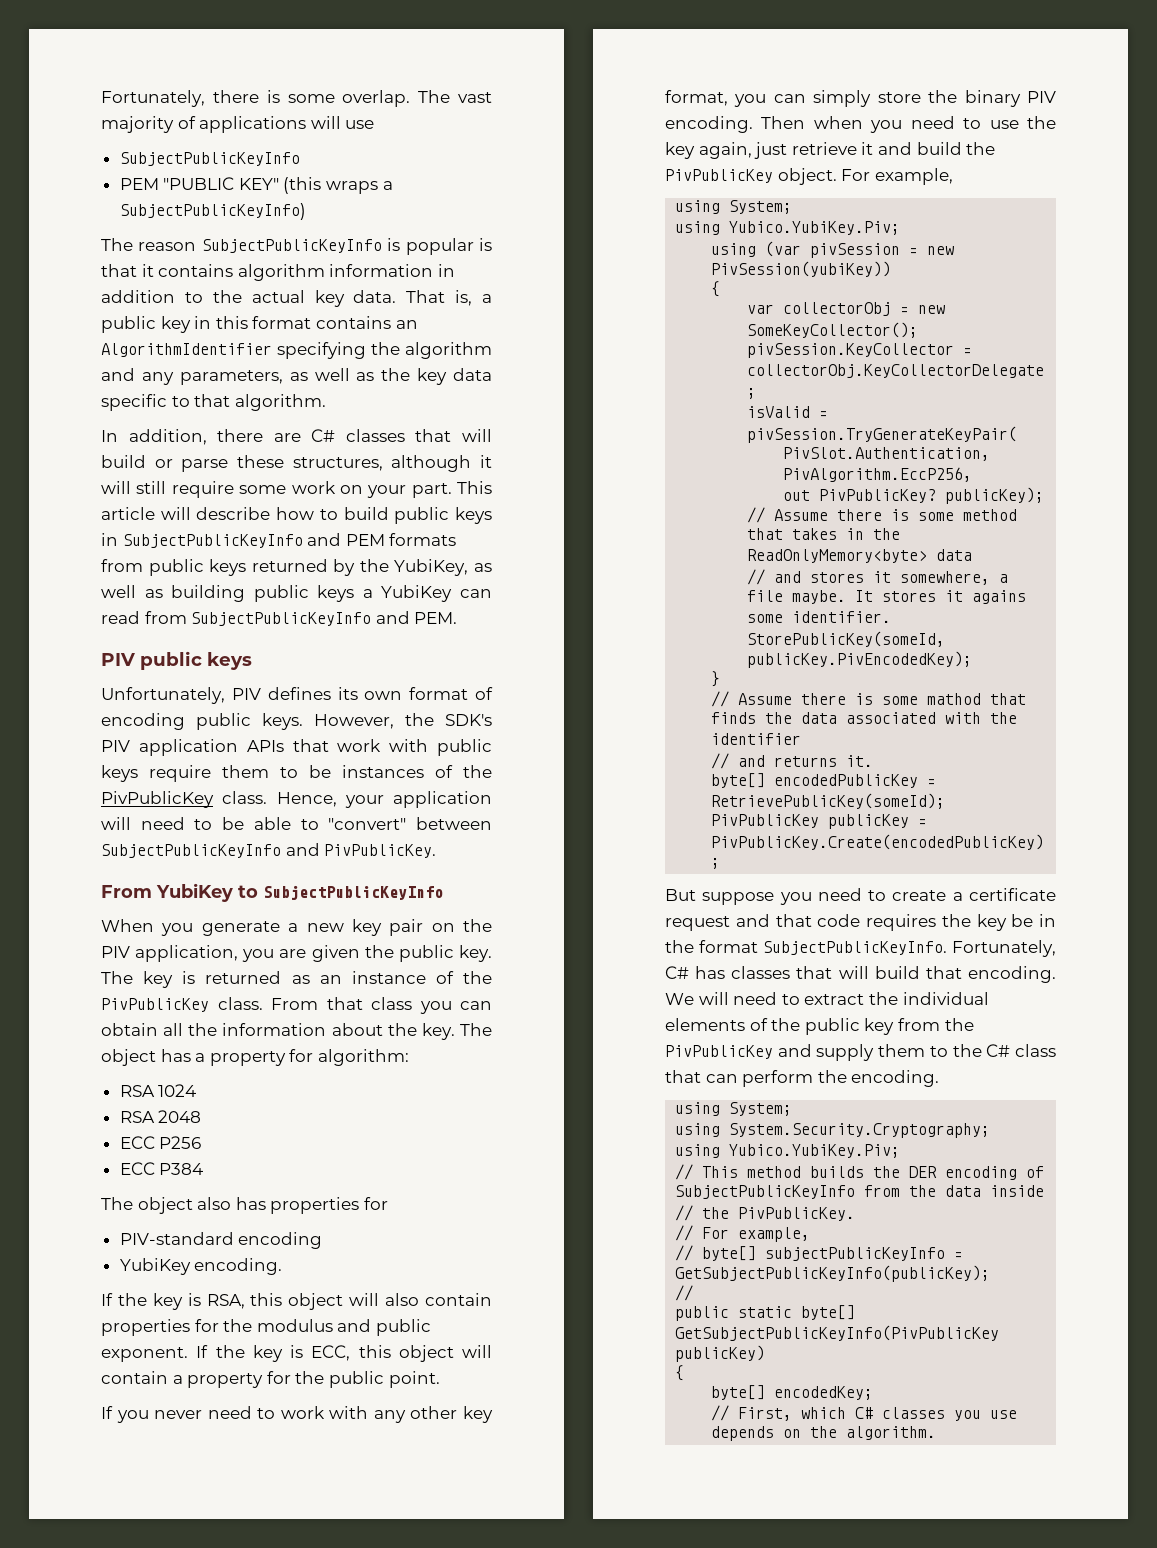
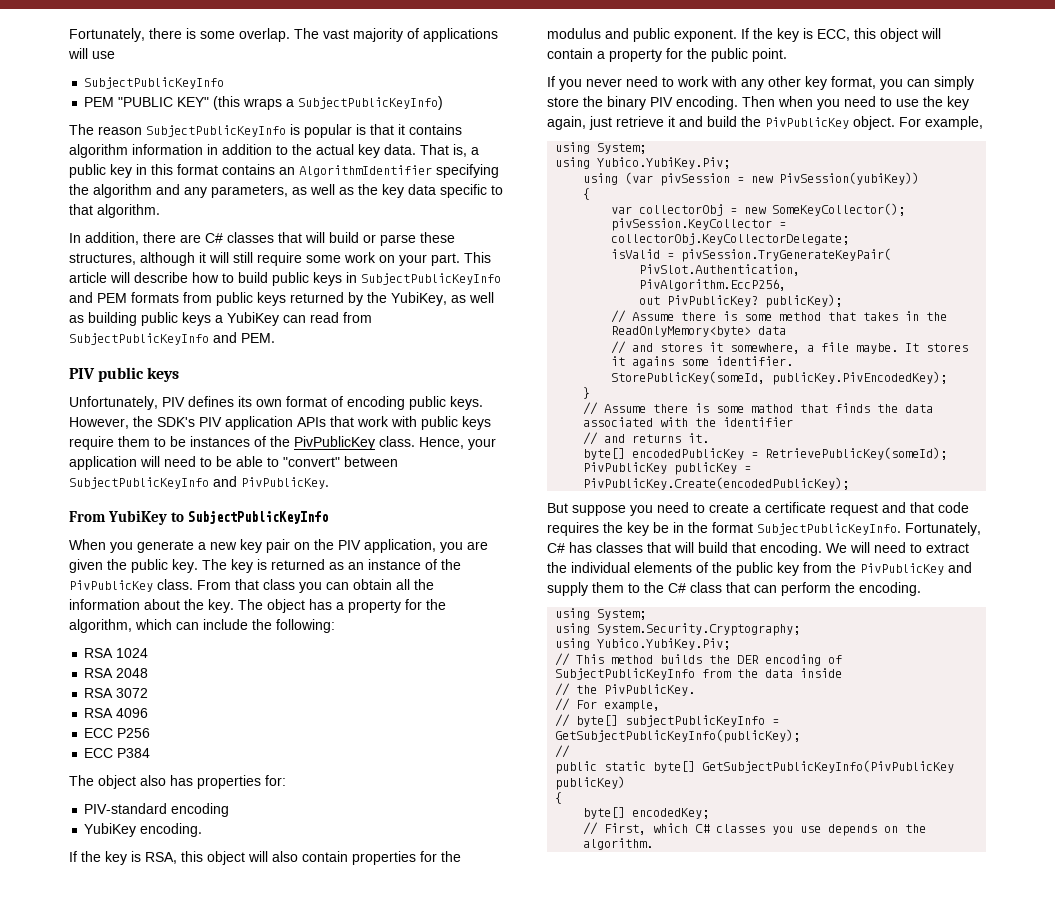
- The object has a property for algorithm:
+ The object has a property for the algorithm, which can include the following:
+ RSA 3072
+ RSA 4096
- The object also has properties for
+ The object also has properties for:

